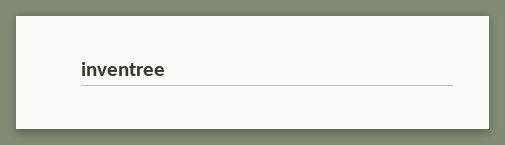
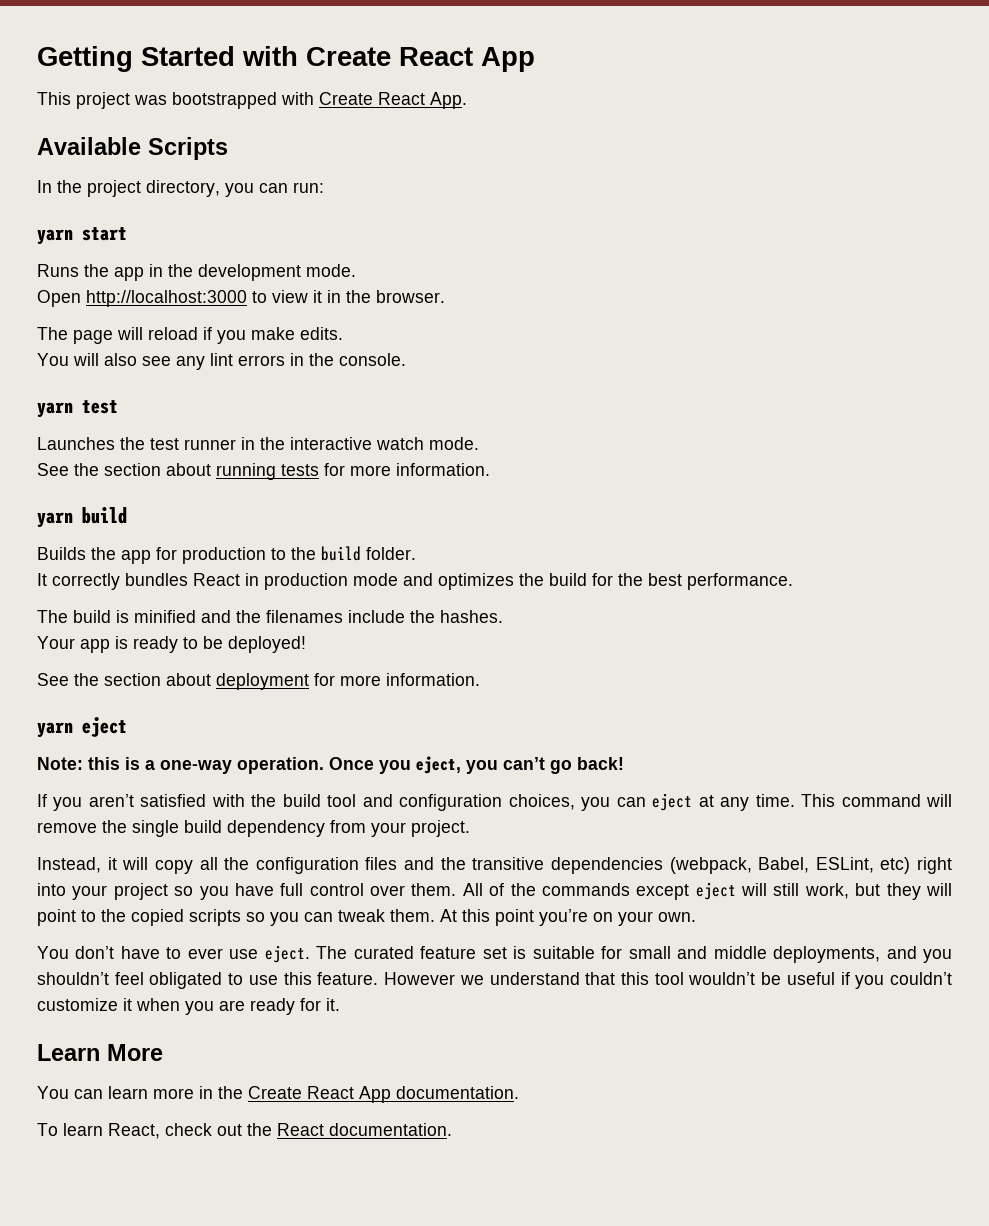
- inventree
+ Getting Started with Create React App
+ This project was bootstrapped with Create React App.
+ Available Scripts
+ In the project directory, you can run:
+ yarn start
+ Runs the app in the development mode.
+ Open http://localhost:3000 to view it in the browser.
+ The page will reload if you make edits.
+ You will also see any lint errors in the console.
+ yarn test
+ Launches the test runner in the interactive watch mode.
+ See the section about running tests for more information.
+ yarn build
+ Builds the app for production to the build folder.
+ It correctly bundles React in production mode and optimizes the build for the best performance.
+ The build is minified and the filenames include the hashes.
+ Your app is ready to be deployed!
+ See the section about deployment for more information.
+ yarn eject
+ Note: this is a one-way operation. Once you eject, you can’t go back!
+ If you aren’t satisfied with the build tool and configuration choices, you can eject at any time. This command will remove the single build dependency from your project.
+ Instead, it will copy all the configuration files and the transitive dependencies (webpack, Babel, ESLint, etc) right into your project so you have full control over them. All of the commands except eject will still work, but they will point to the copied scripts so you can tweak them. At this point you’re on your own.
+ You don’t have to ever use eject. The curated feature set is suitable for small and middle deployments, and you shouldn’t feel obligated to use this feature. However we understand that this tool wouldn’t be useful if you couldn’t customize it when you are ready for it.
+ Learn More
+ You can learn more in the Create React App documentation.
+ To learn React, check out the React documentation.

